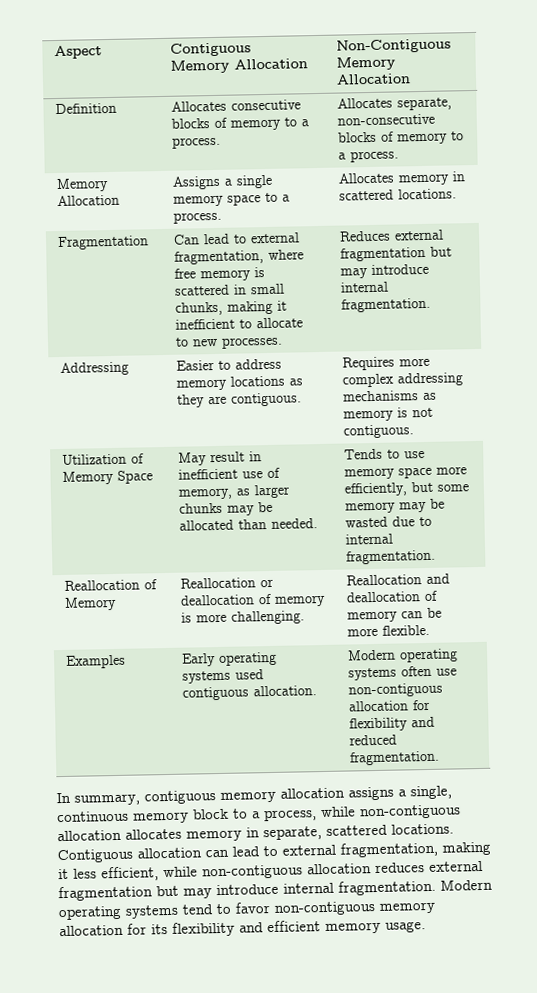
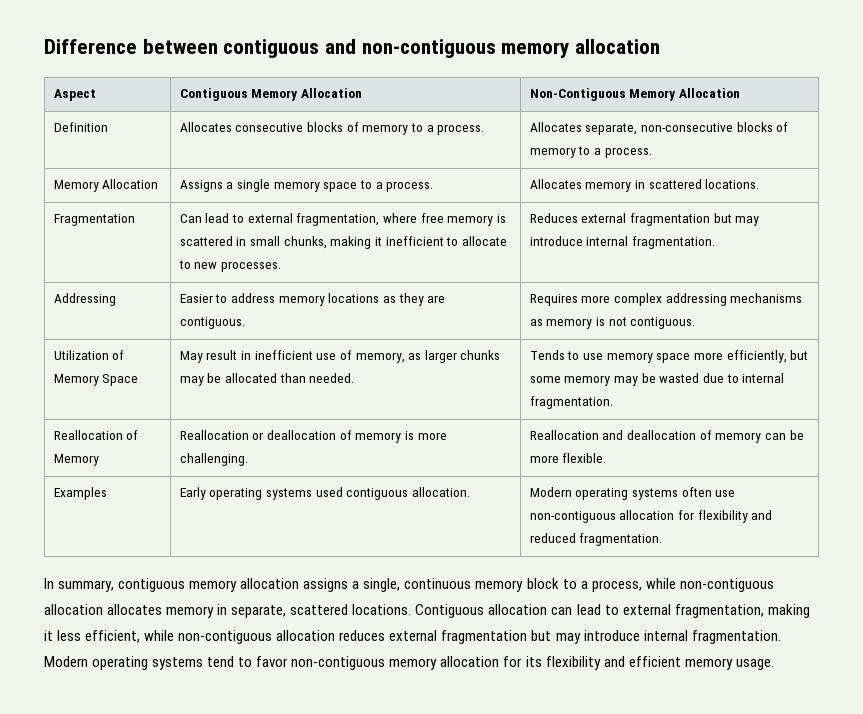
+ Difference between contiguous and non-contiguous memory allocation

